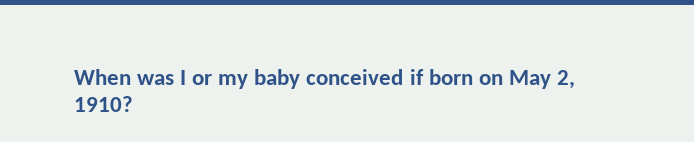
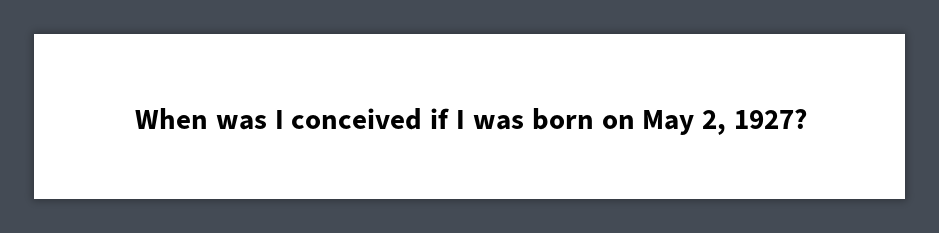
- When was I or my baby conceived if born on May 2, 1910?
+ When was I conceived if I was born on May 2, 1927?

